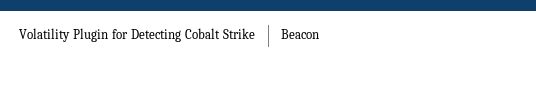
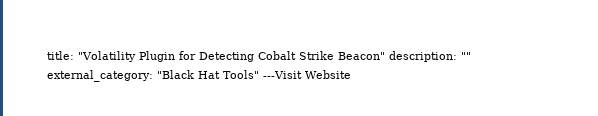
- Volatility Plugin for Detecting Cobalt Strike Beacon
+ title: "Volatility Plugin for Detecting Cobalt Strike Beacon" description: "" external_category: "Black Hat Tools" ---Visit Website

